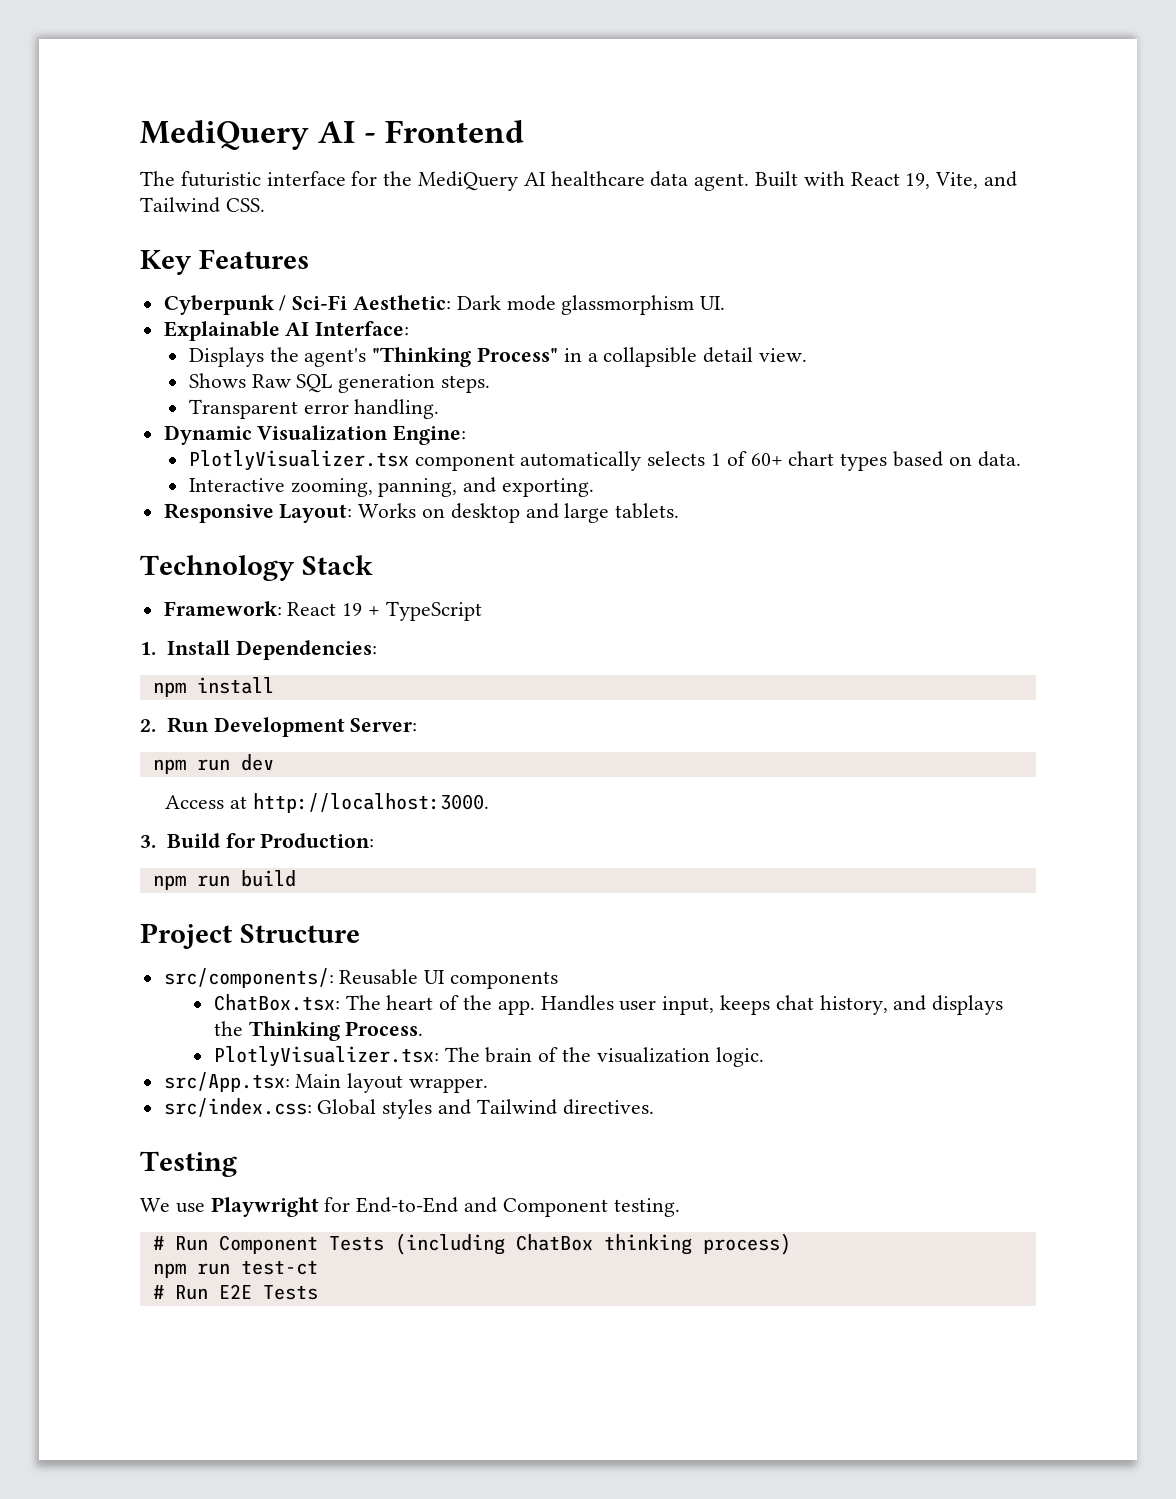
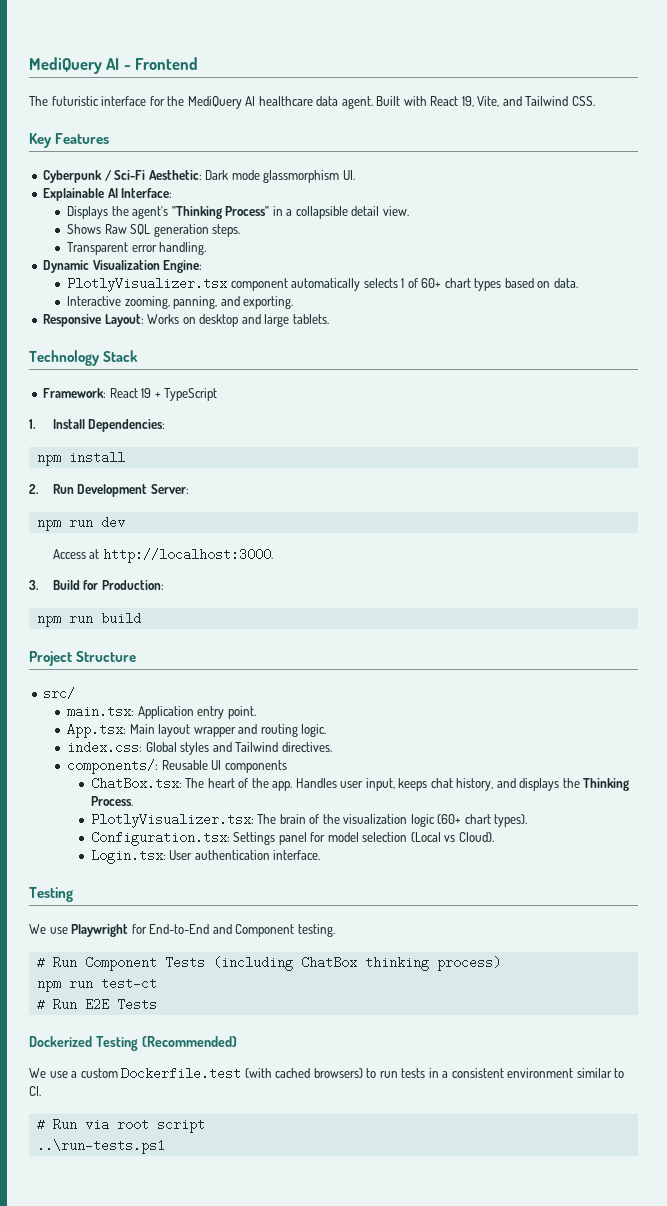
- src/components/: Reusable UI components
+ src/
+ main.tsx: Application entry point.
+ App.tsx: Main layout wrapper and routing logic.
+ index.css: Global styles and Tailwind directives.
+ components/: Reusable UI components
- PlotlyVisualizer.tsx: The brain of the visualization logic.
- src/App.tsx: Main layout wrapper.
- src/index.css: Global styles and Tailwind directives.
+ PlotlyVisualizer.tsx: The brain of the visualization logic (60+ chart types).
+ Configuration.tsx: Settings panel for model selection (Local vs Cloud).
+ Login.tsx: User authentication interface.
+ Dockerized Testing (Recommended)
+ We use a custom Dockerfile.test (with cached browsers) to run tests in a consistent environment similar to CI.
+ # Run via root script
+ ..\run-tests.ps1

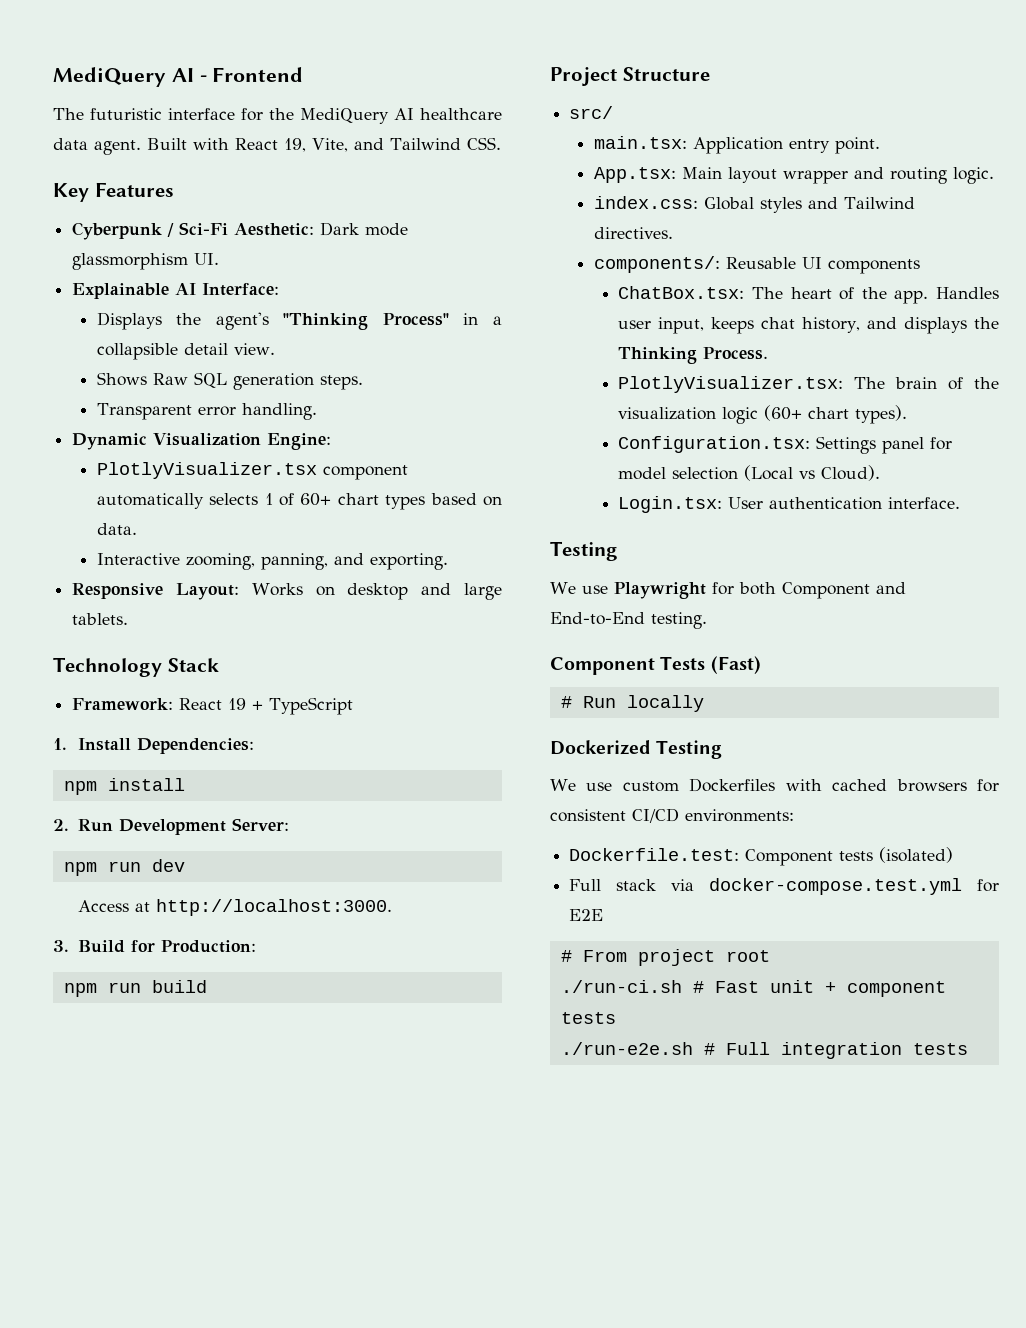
- We use Playwright for End-to-End and Component testing.
- # Run Component Tests (including ChatBox thinking process)
- npm run test-ct
- # Run E2E Tests
+ We use Playwright for both Component and End-to-End testing.
+ Component Tests (Fast)
+ # Run locally
- Dockerized Testing (Recommended)
- We use a custom Dockerfile.test (with cached browsers) to run tests in a consistent environment similar to CI.
- # Run via root script
- ..\run-tests.ps1
+ Dockerized Testing
+ We use custom Dockerfiles with cached browsers for consistent CI/CD environments:
+ Dockerfile.test: Component tests (isolated)
+ Full stack via docker-compose.test.yml for E2E
+ # From project root
+ ./run-ci.sh # Fast unit + component tests
+ ./run-e2e.sh # Full integration tests

